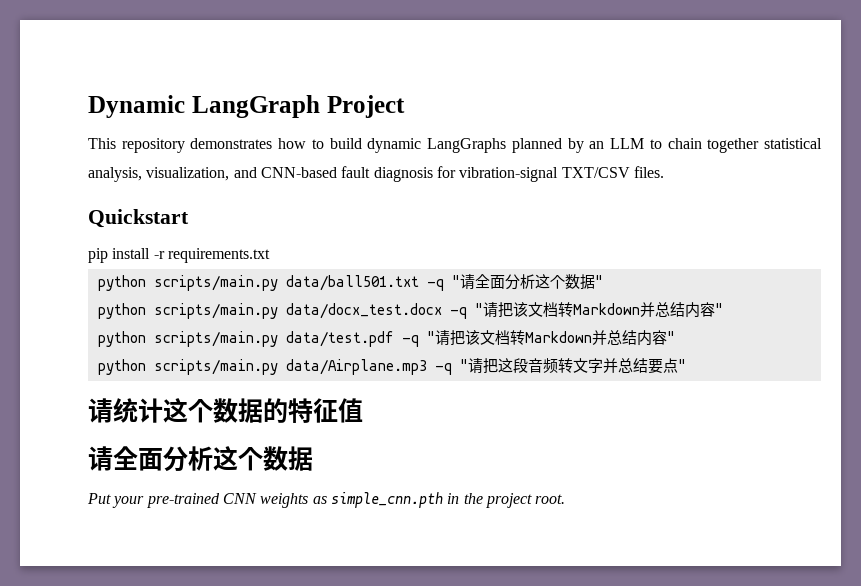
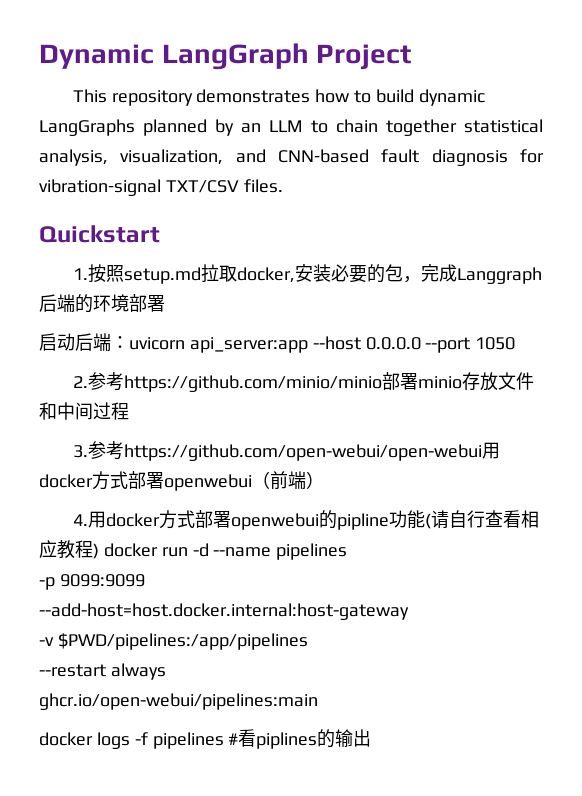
- pip install -r requirements.txt
- python scripts/main.py data/ball501.txt -q "请全面分析这个数据"
- python scripts/main.py data/docx_test.docx -q "请把该文档转Markdown并总结内容"
- python scripts/main.py data/test.pdf -q "请把该文档转Markdown并总结内容"
- python scripts/main.py data/Airplane.mp3 -q "请把这段音频转文字并总结要点"
- 请统计这个数据的特征值
- 请全面分析这个数据
- Put your pre‑trained CNN weights as simple_cnn.pth in the project root.
+ 1.按照setup.md拉取docker,安装必要的包，完成Langgraph后端的环境部署
+ 启动后端：uvicorn api_server:app --host 0.0.0.0 --port 1050
+ 2.参考https://github.com/minio/minio部署minio存放文件和中间过程
+ 3.参考https://github.com/open-webui/open-webui用docker方式部署openwebui（前端）
+ 4.用docker方式部署openwebui的pipline功能(请自行查看相应教程) docker run -d --name pipelines
+ -p 9099:9099
+ --add-host=host.docker.internal:host-gateway
+ -v $PWD/pipelines:/app/pipelines
+ --restart always
+ ghcr.io/open-webui/pipelines:main
+ docker logs -f pipelines #看piplines的输出

